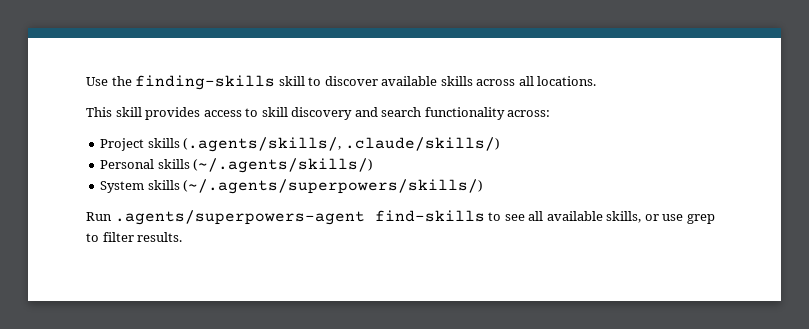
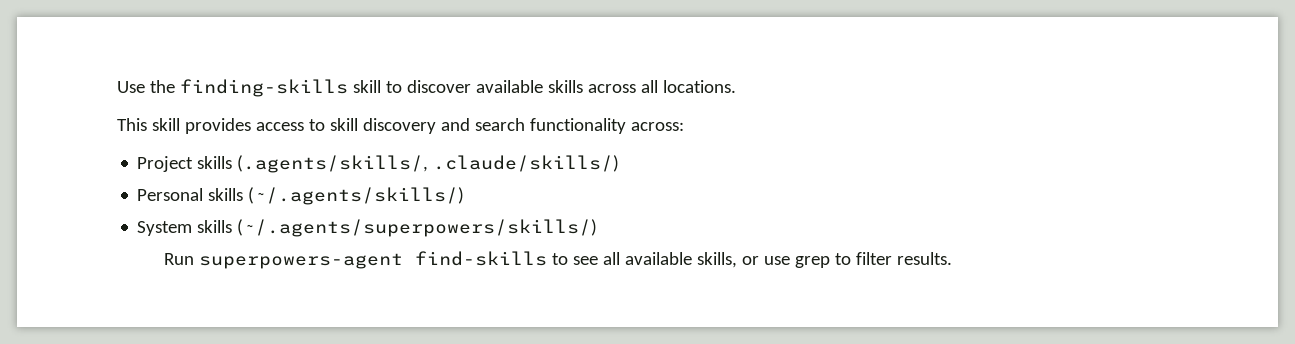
- Run .agents/superpowers-agent find-skills to see all available skills, or use grep to filter results.
+ Run superpowers-agent find-skills to see all available skills, or use grep to filter results.

